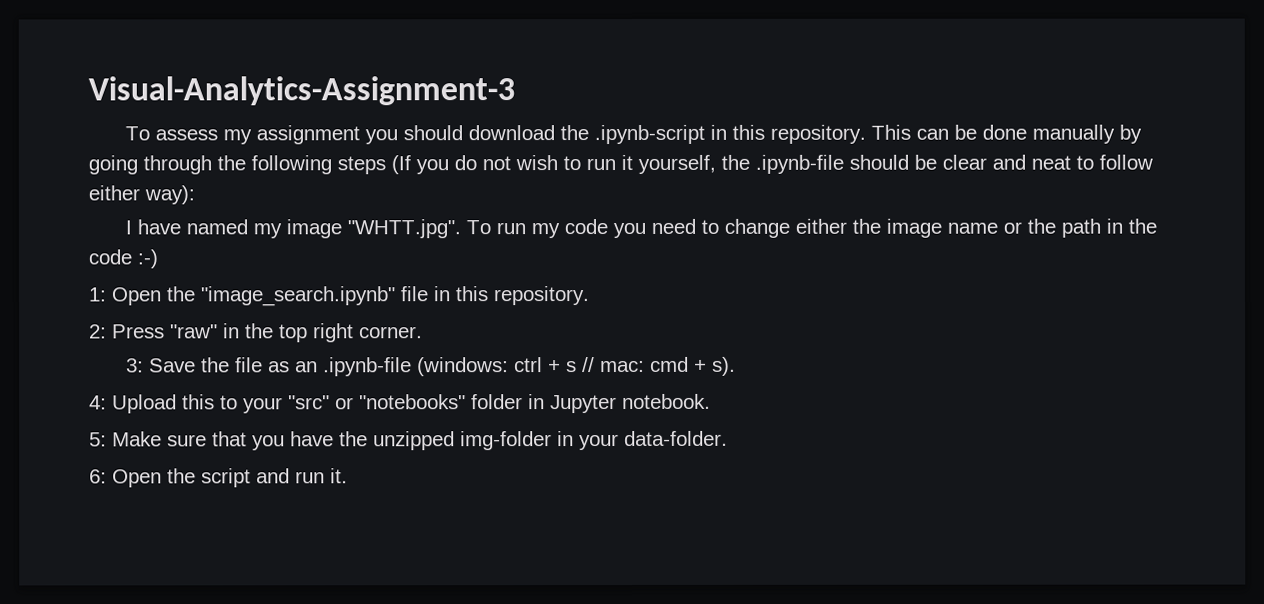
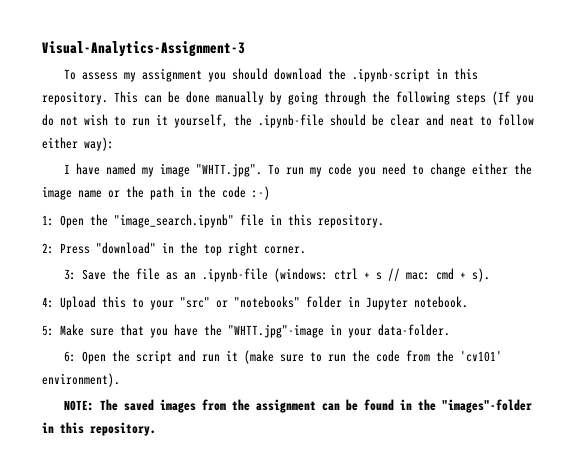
- 2: Press "raw" in the top right corner.
+ 2: Press "download" in the top right corner.
- 5: Make sure that you have the unzipped img-folder in your data-folder.
+ 5: Make sure that you have the "WHTT.jpg"-image in your data-folder.
- 6: Open the script and run it.
+ 6: Open the script and run it (make sure to run the code from the 'cv101' environment).
+ NOTE: The saved images from the assignment can be found in the "images"-folder in this repository.

